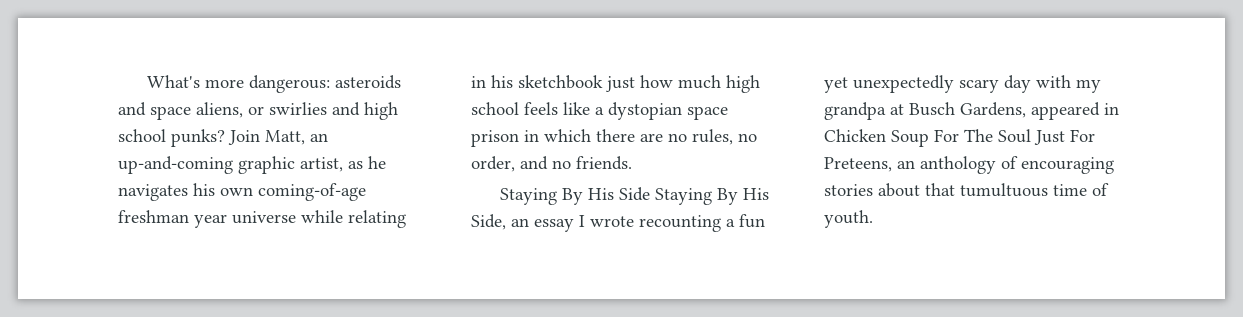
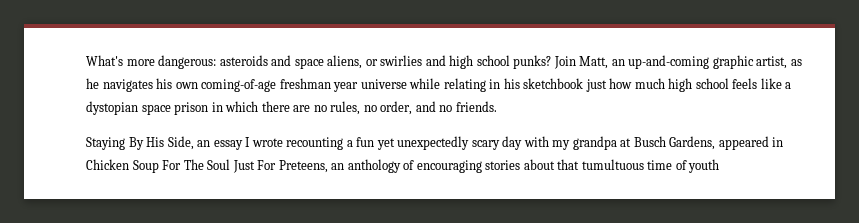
- Staying By His Side Staying By His Side, an essay I wrote recounting a fun yet unexpectedly scary day with my grandpa at Busch Gardens, appeared in Chicken Soup For The Soul Just For Preteens, an anthology of encouraging stories about that tumultuous time of youth.
+ Staying By His Side, an essay I wrote recounting a fun yet unexpectedly scary day with my grandpa at Busch Gardens, appeared in Chicken Soup For The Soul Just For Preteens, an anthology of encouraging stories about that tumultuous time of youth

